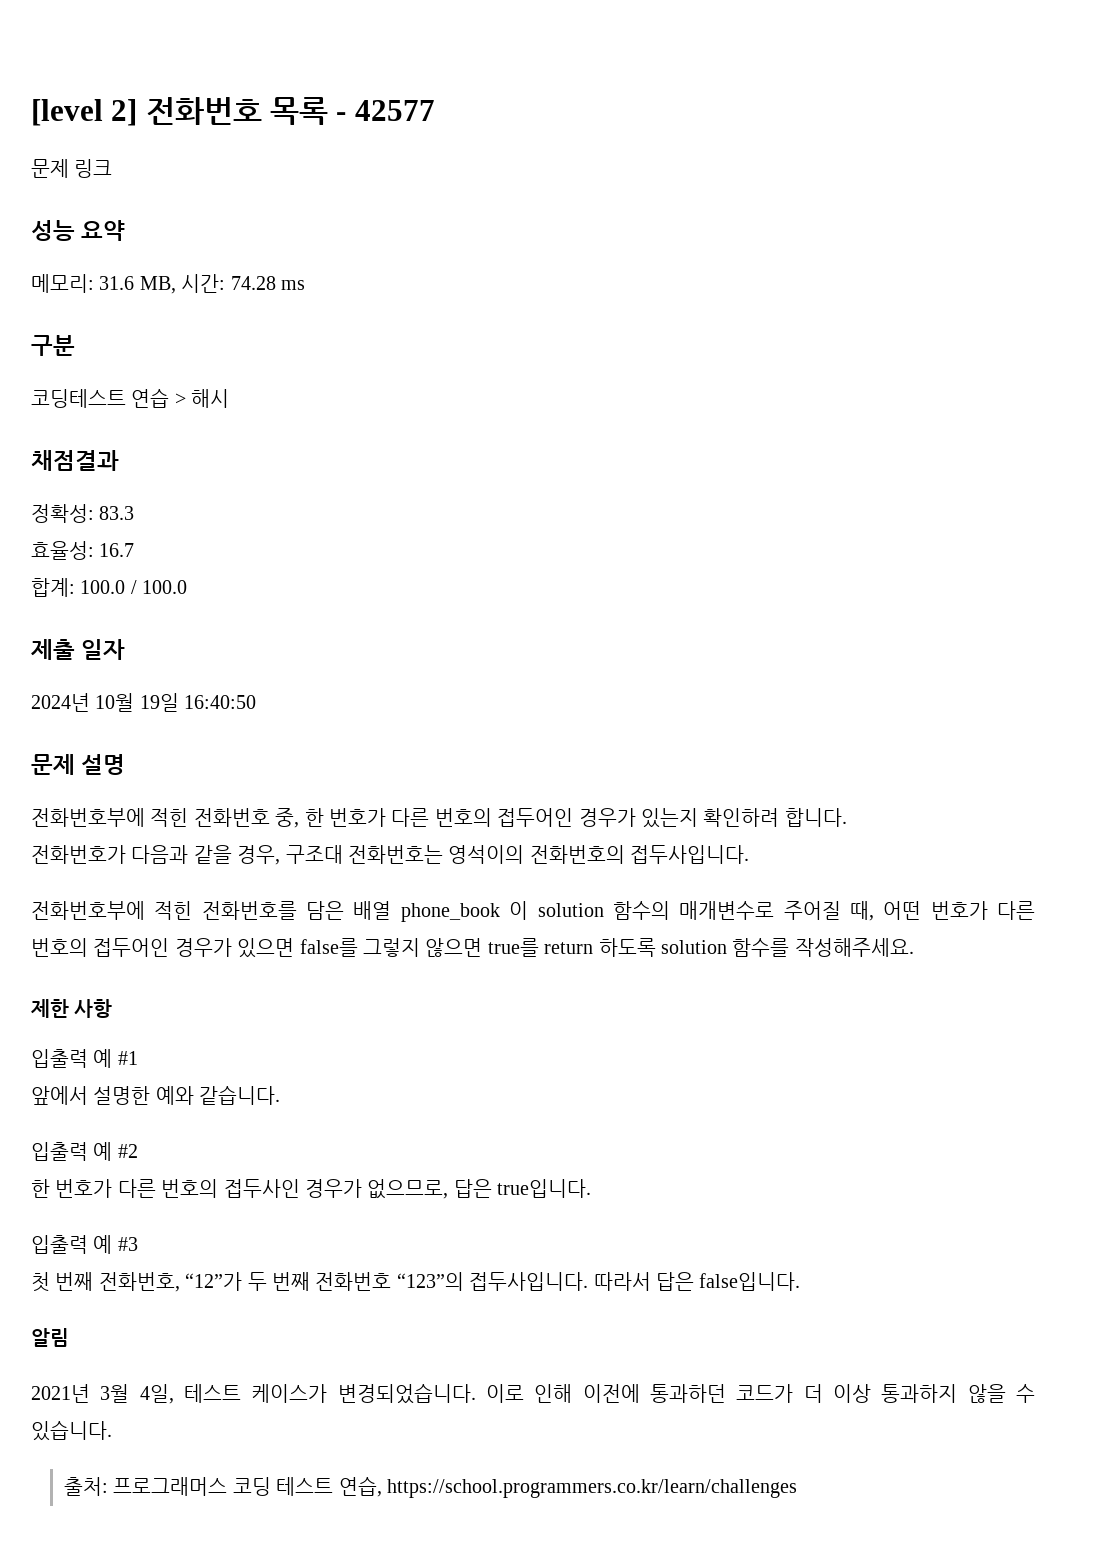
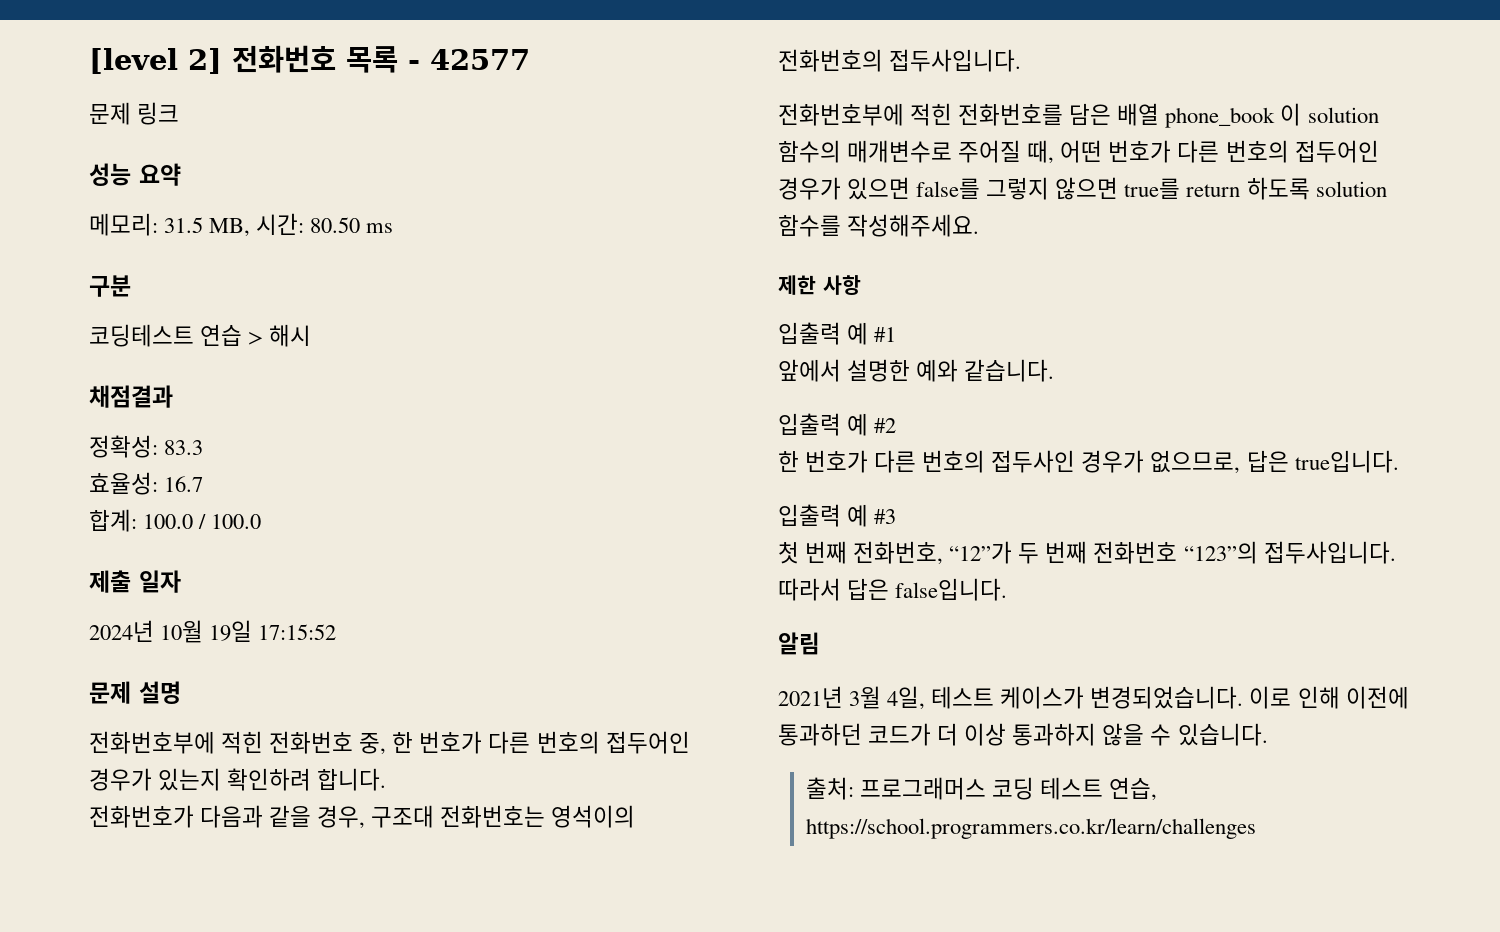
- 메모리: 31.6 MB, 시간: 74.28 ms
+ 메모리: 31.5 MB, 시간: 80.50 ms
- 2024년 10월 19일 16:40:50
+ 2024년 10월 19일 17:15:52

